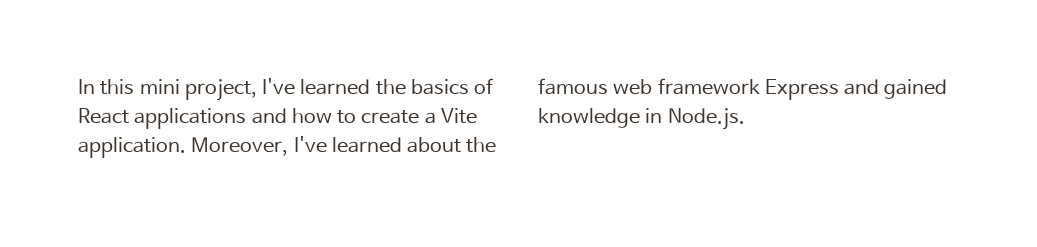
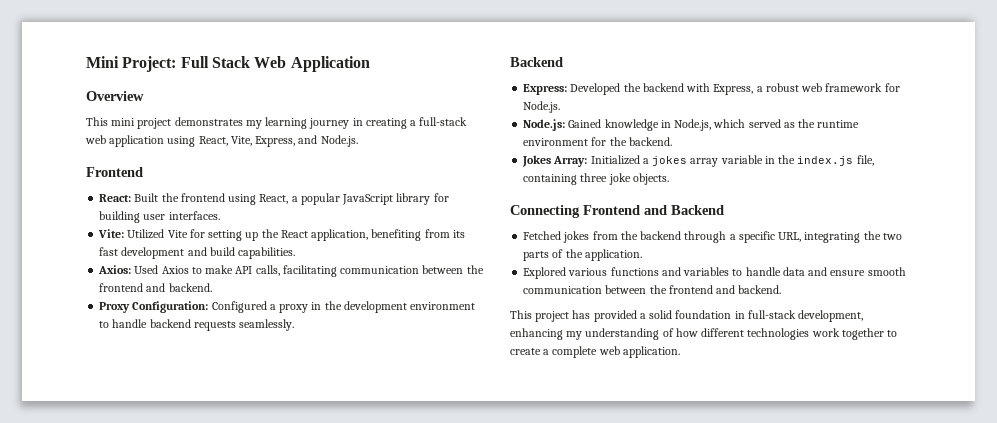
- In this mini project, I've learned the basics of React applications and how to create a Vite application. Moreover, I've learned about the famous web framework Express and gained knowledge in Node.js.
+ Mini Project: Full Stack Web Application
+ Overview
+ This mini project demonstrates my learning journey in creating a full-stack web application using React, Vite, Express, and Node.js.
+ Frontend
+ React: Built the frontend using React, a popular JavaScript library for building user interfaces.
+ Vite: Utilized Vite for setting up the React application, benefiting from its fast development and build capabilities.
+ Axios: Used Axios to make API calls, facilitating communication between the frontend and backend.
+ Proxy Configuration: Configured a proxy in the development environment to handle backend requests seamlessly.
+ Backend
+ Express: Developed the backend with Express, a robust web framework for Node.js.
+ Node.js: Gained knowledge in Node.js, which served as the runtime environment for the backend.
+ Jokes Array: Initialized a jokes array variable in the index.js file, containing three joke objects.
+ Connecting Frontend and Backend
+ Fetched jokes from the backend through a specific URL, integrating the two parts of the application.
+ Explored various functions and variables to handle data and ensure smooth communication between the frontend and backend.
+ This project has provided a solid foundation in full-stack development, enhancing my understanding of how different technologies work together to create a complete web application.

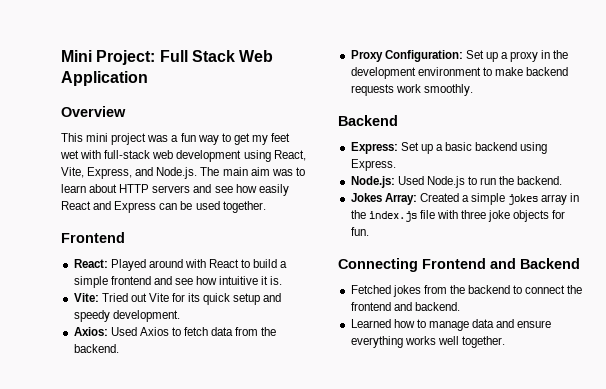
- This mini project demonstrates my learning journey in creating a full-stack web application using React, Vite, Express, and Node.js.
+ This mini project was a fun way to get my feet wet with full-stack web development using React, Vite, Express, and Node.js. The main aim was to learn about HTTP servers and see how easily React and Express can be used together.
  Frontend
- React: Built the frontend using React, a popular JavaScript library for building user interfaces.
- Vite: Utilized Vite for setting up the React application, benefiting from its fast development and build capabilities.
- Axios: Used Axios to make API calls, facilitating communication between the frontend and backend.
+ React: Played around with React to build a simple frontend and see how intuitive it is.
+ Vite: Tried out Vite for its quick setup and speedy development.
+ Axios: Used Axios to fetch data from the backend.
- Proxy Configuration: Configured a proxy in the development environment to handle backend requests seamlessly.
+ Proxy Configuration: Set up a proxy in the development environment to make backend requests work smoothly.
- Express: Developed the backend with Express, a robust web framework for Node.js.
- Node.js: Gained knowledge in Node.js, which served as the runtime environment for the backend.
+ Express: Set up a basic backend using Express.
+ Node.js: Used Node.js to run the backend.
- Jokes Array: Initialized a jokes array variable in the index.js file, containing three joke objects.
+ Jokes Array: Created a simple jokes array in the index.js file with three joke objects for fun.
- Fetched jokes from the backend through a specific URL, integrating the two parts of the application.
- Explored various functions and variables to handle data and ensure smooth communication between the frontend and backend.
- This project has provided a solid foundation in full-stack development, enhancing my understanding of how different technologies work together to create a complete web application.
+ Fetched jokes from the backend to connect the frontend and backend.
+ Learned how to manage data and ensure everything works well together.

